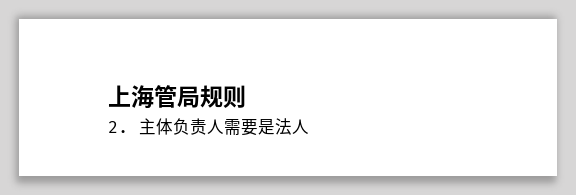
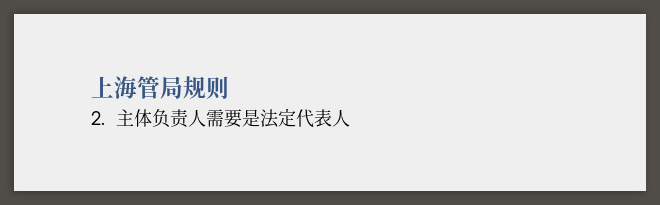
- 2.主体负责人需要是法人
+ 2.主体负责人需要是法定代表人

